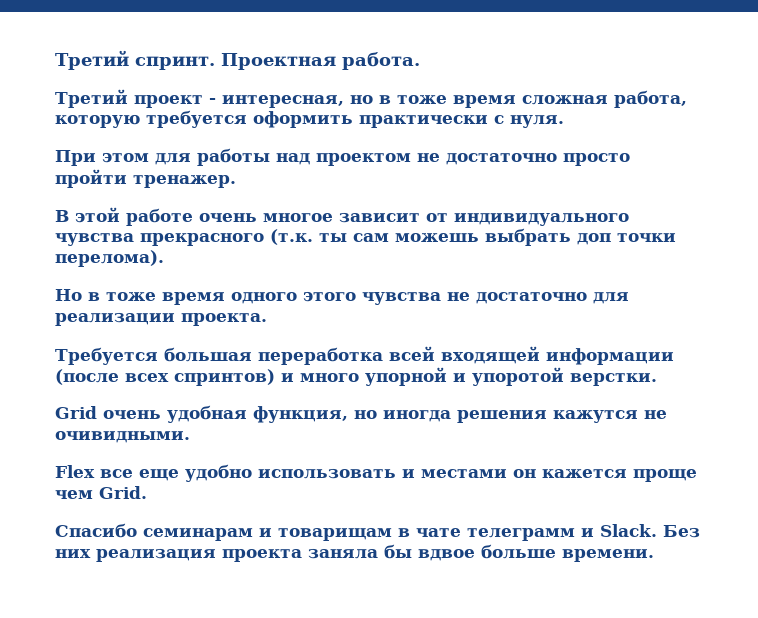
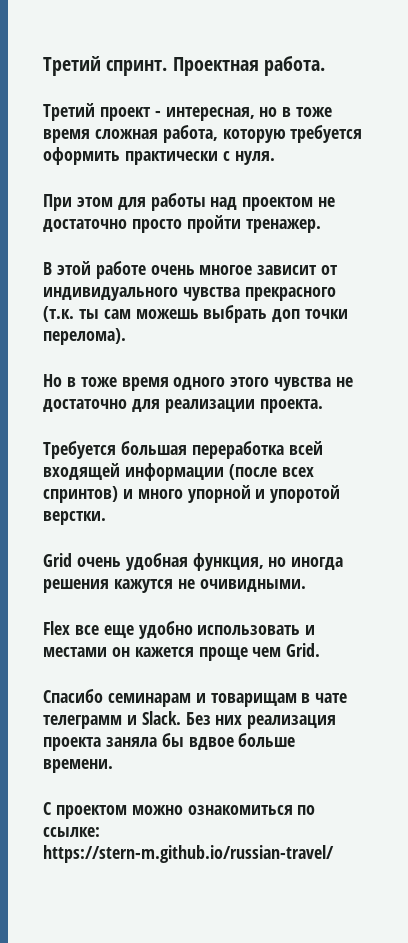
+ С проектом можно ознакомиться по ссылке: https://stern-m.github.io/russian-travel/

